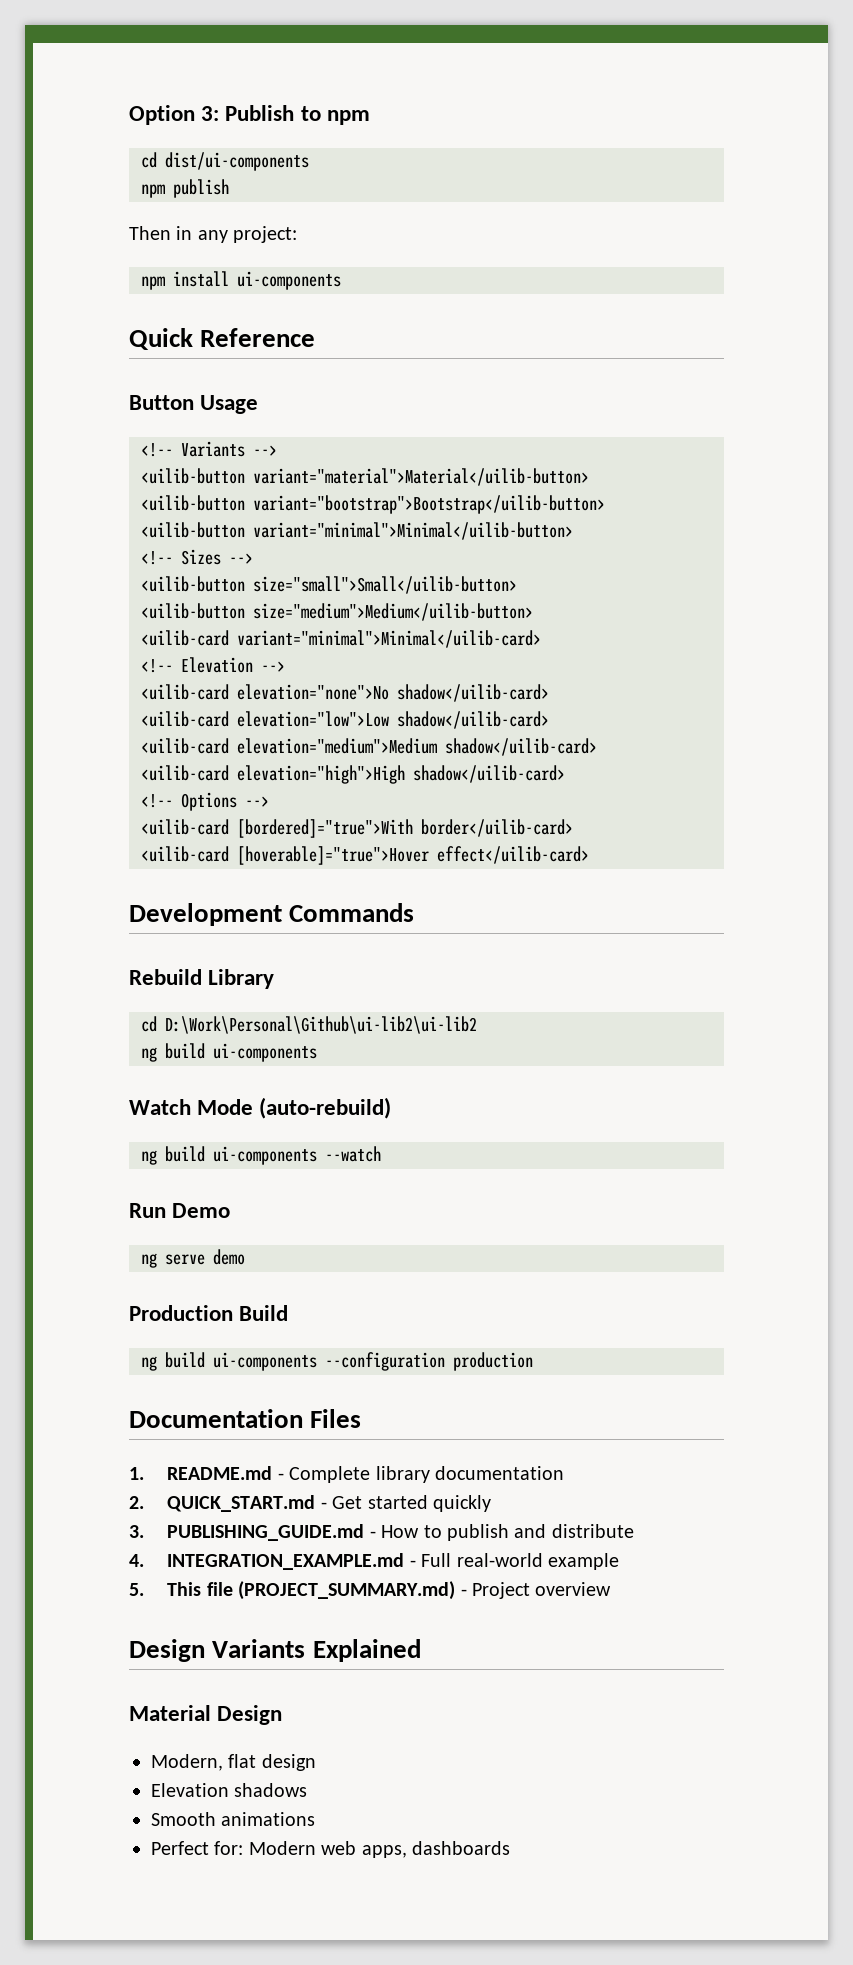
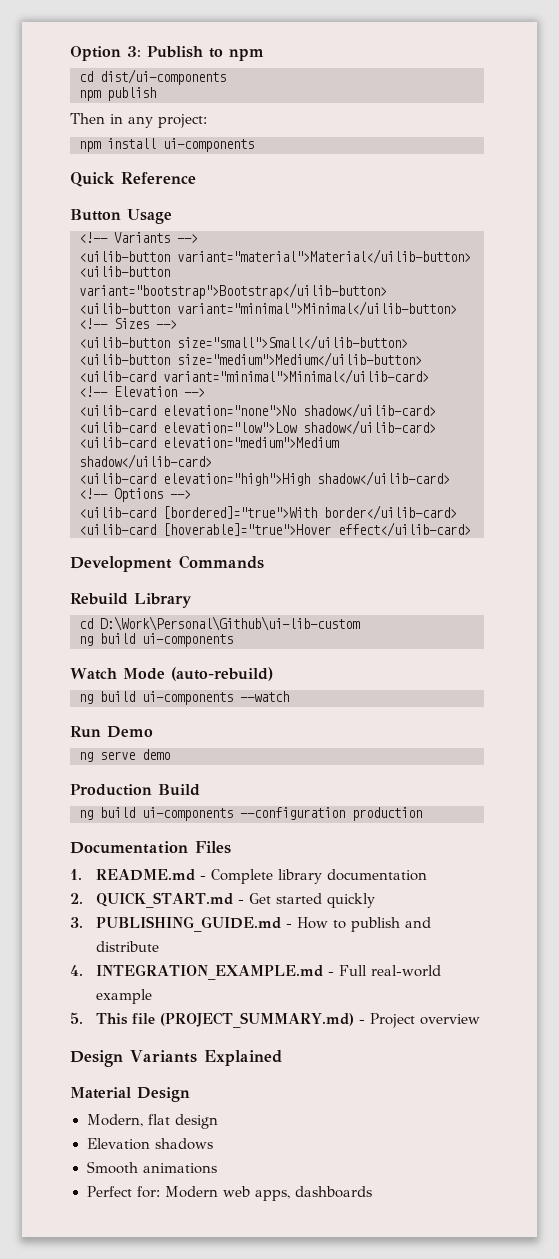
- cd D:\Work\Personal\Github\ui-lib2\ui-lib2
+ cd D:\Work\Personal\Github\ui-lib-custom

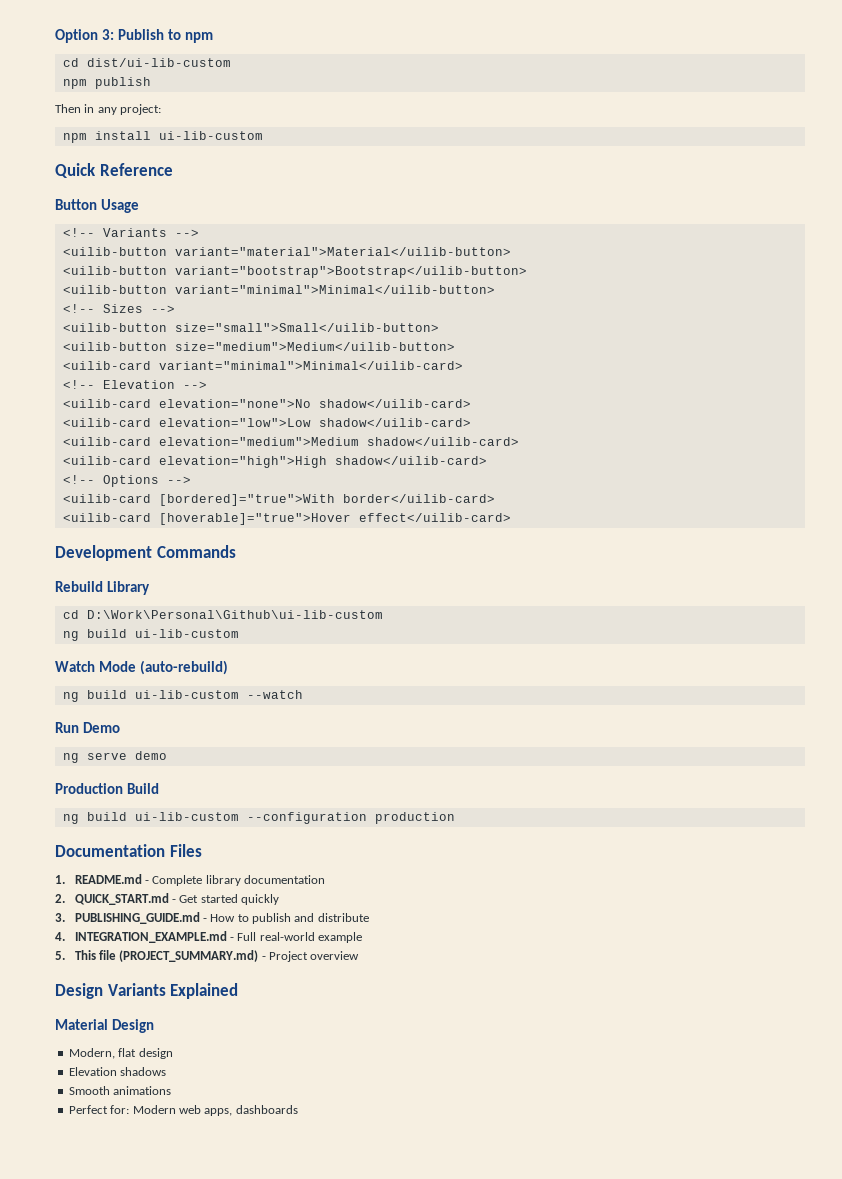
- cd dist/ui-components
+ cd dist/ui-lib-custom
- npm install ui-components
+ npm install ui-lib-custom
  cd D:\Work\Personal\Github\ui-lib-custom
- ng build ui-components
+ ng build ui-lib-custom
- ng build ui-components --watch
+ ng build ui-lib-custom --watch
- ng build ui-components --configuration production
+ ng build ui-lib-custom --configuration production

